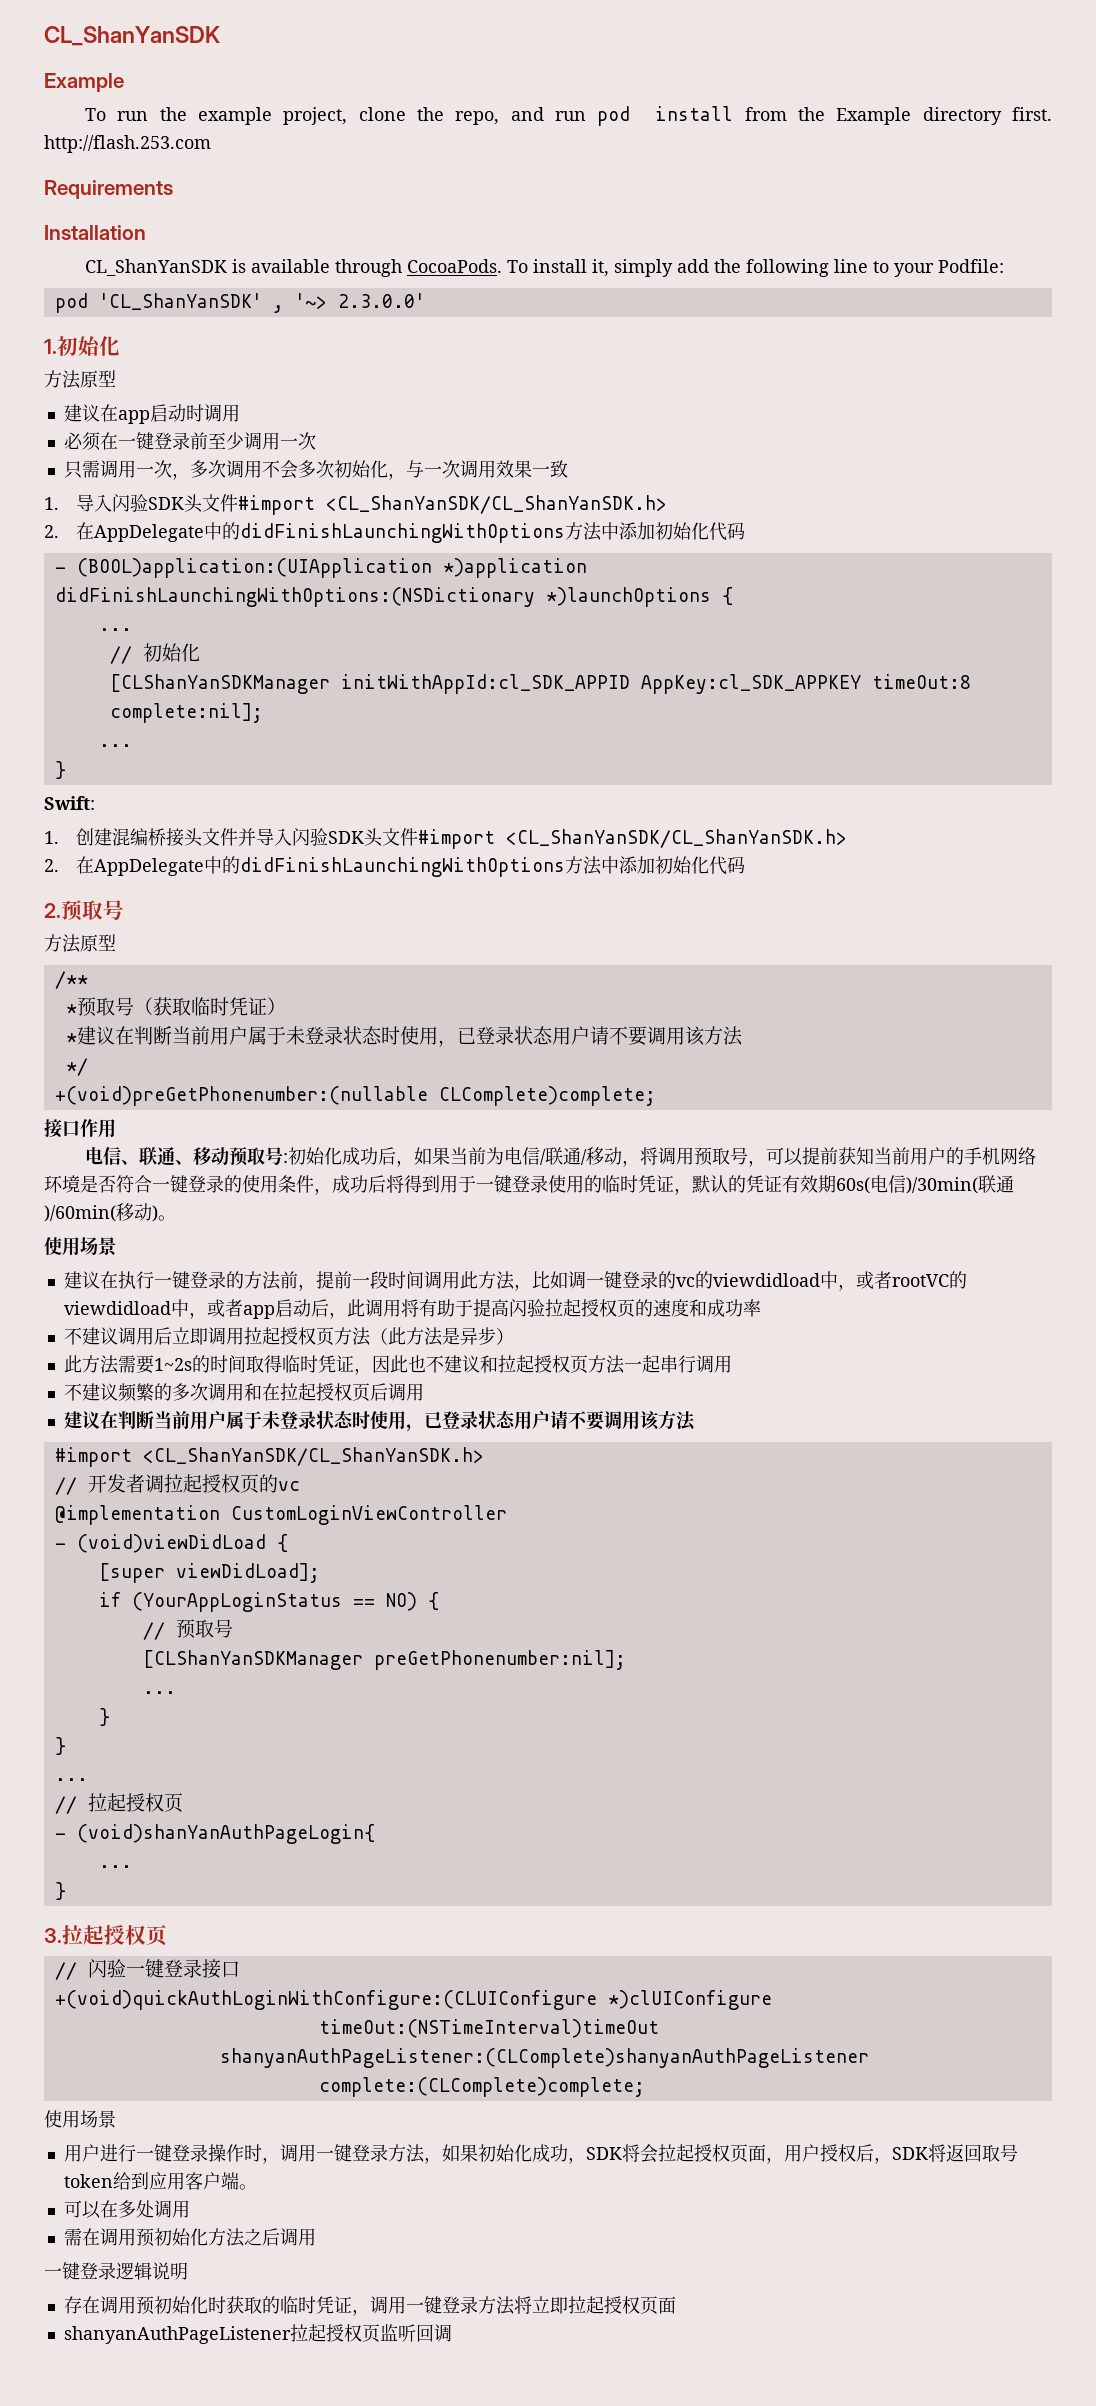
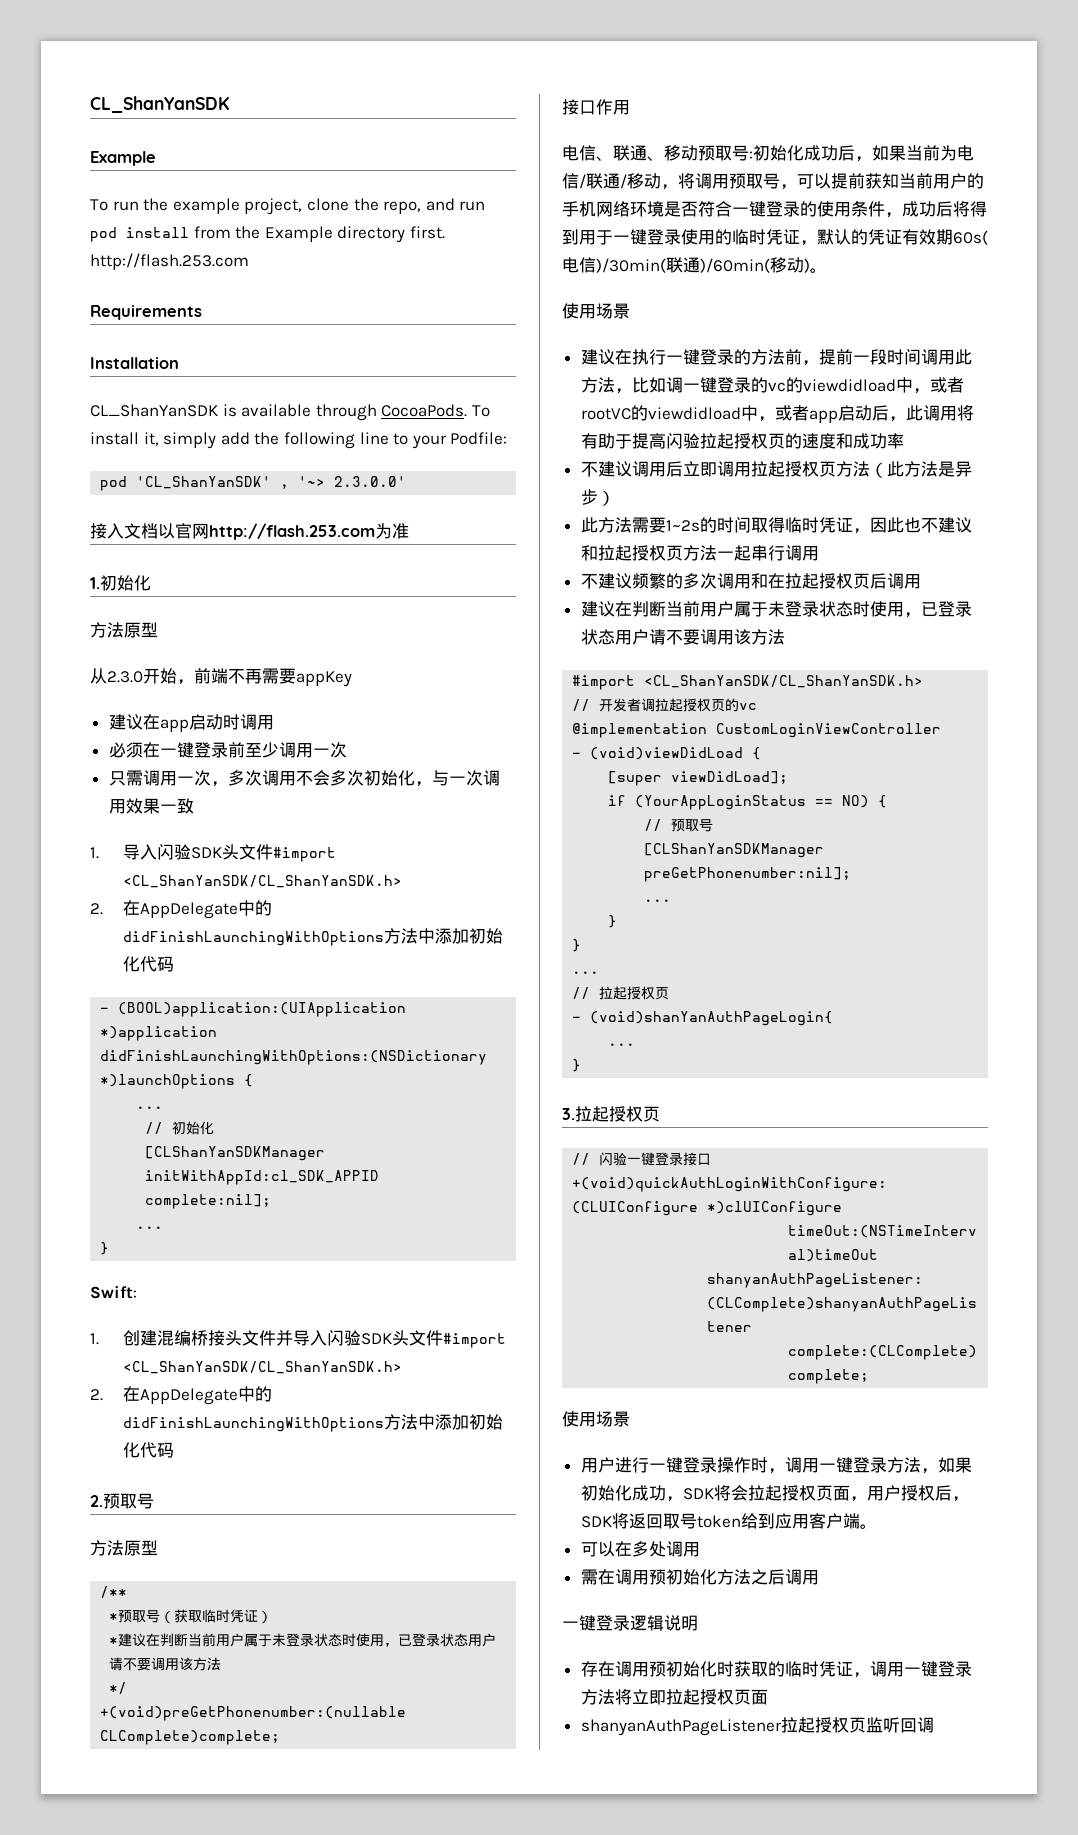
+ 接入文档以官网http://flash.253.com为准
+ 从2.3.0开始，前端不再需要appKey
- [CLShanYanSDKManager initWithAppId:cl_SDK_APPID AppKey:cl_SDK_APPKEY timeOut:8 complete:nil];
+ [CLShanYanSDKManager initWithAppId:cl_SDK_APPID complete:nil];

